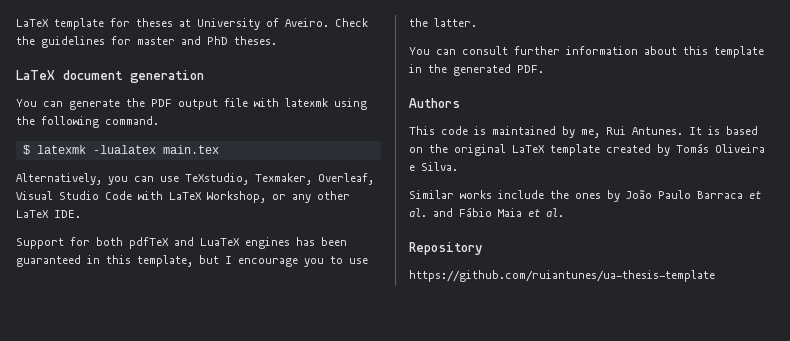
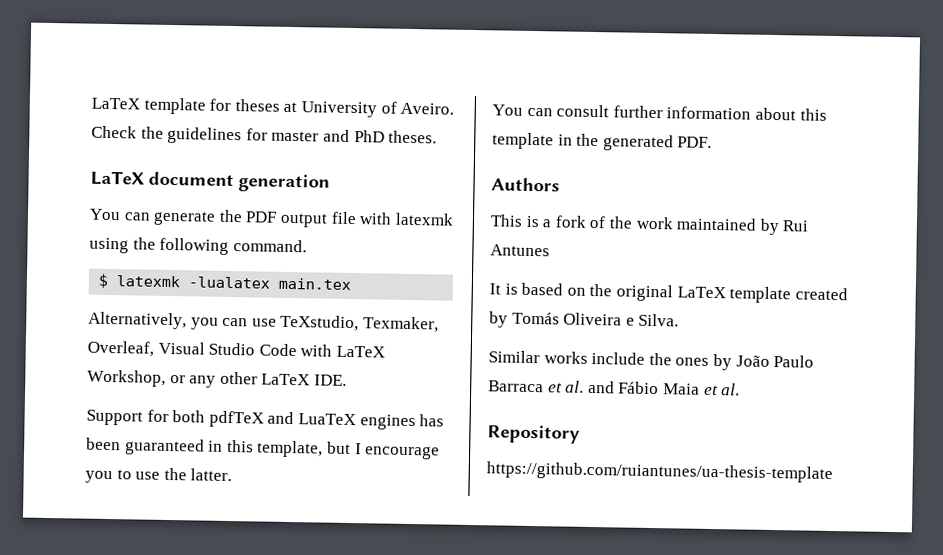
- This code is maintained by me, Rui Antunes. It is based on the original LaTeX template created by Tomás Oliveira e Silva.
+ This is a fork of the work maintained by Rui Antunes
+ It is based on the original LaTeX template created by Tomás Oliveira e Silva.

